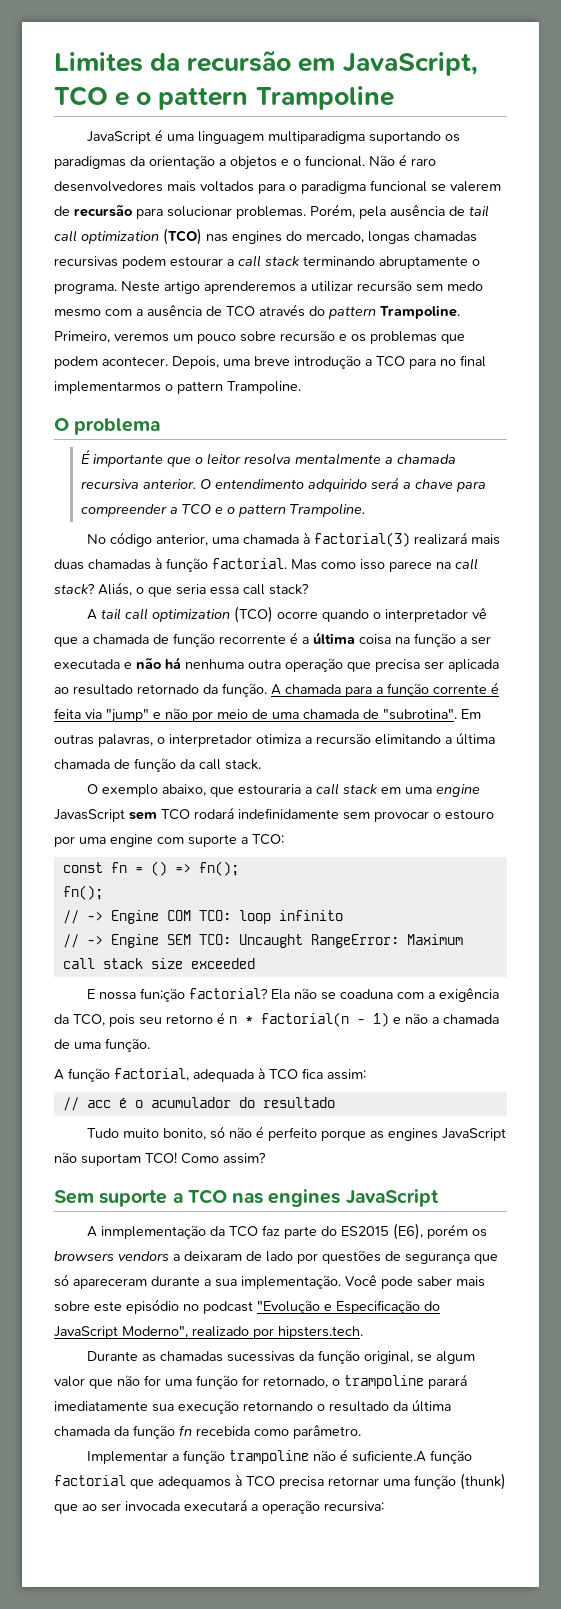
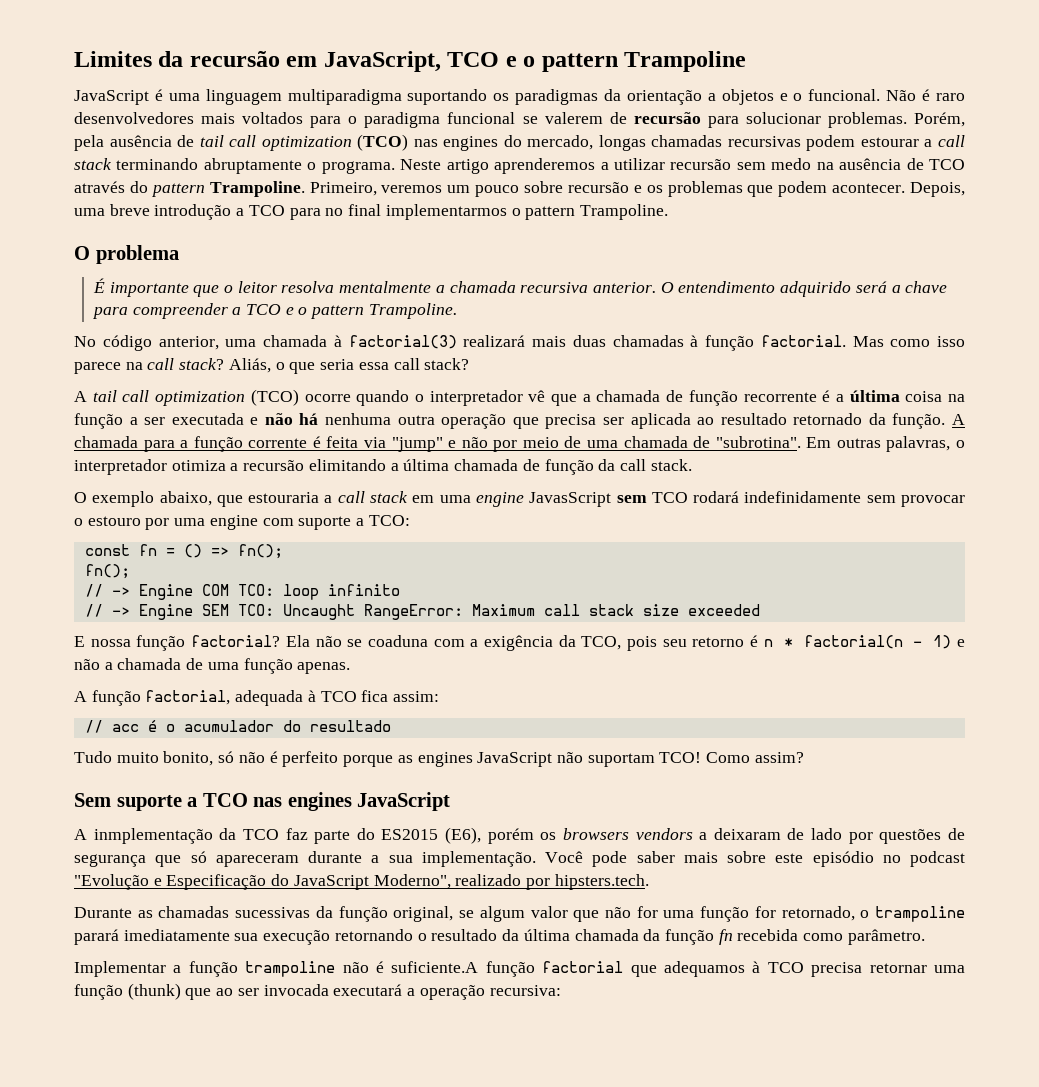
- Neste artigo aprenderemos a utilizar recursão sem medo mesmo com a ausência de TCO através do pattern Trampoline.
+ Neste artigo aprenderemos a utilizar recursão sem medo na ausência de TCO através do pattern Trampoline.
- E nossa fun;ção factorial?
+ E nossa função factorial?
- Ela não se coaduna com a exigência da TCO, pois seu retorno é n * factorial(n - 1) e não a chamada de uma função.
+ Ela não se coaduna com a exigência da TCO, pois seu retorno é n * factorial(n - 1) e não a chamada de uma função apenas.

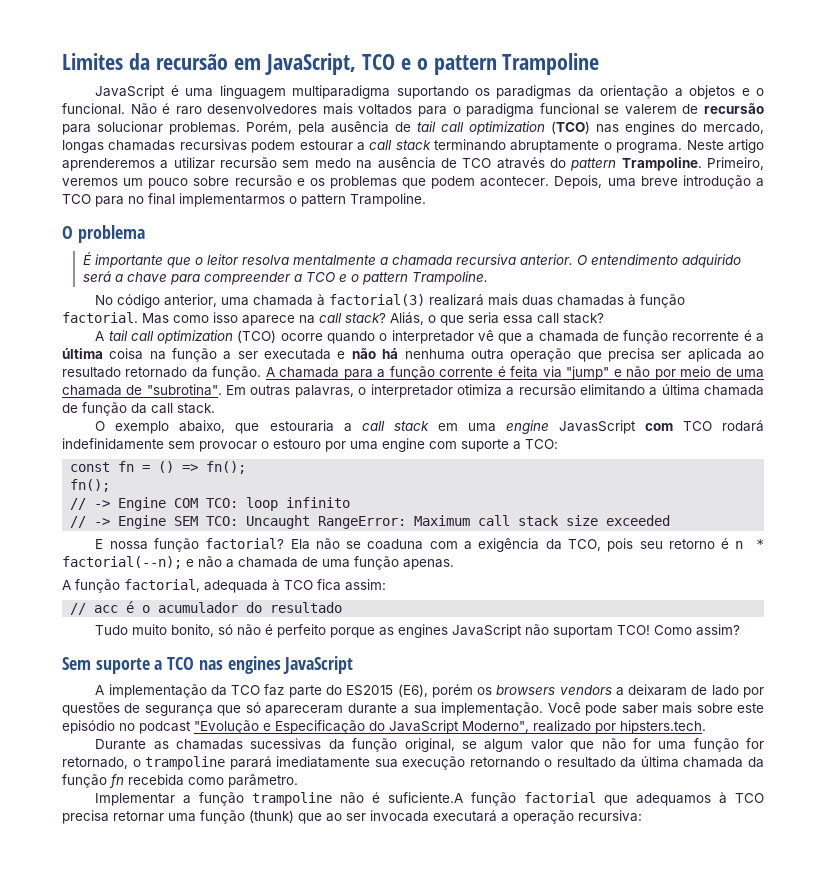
- Mas como isso parece na call stack?
+ Mas como isso aparece na call stack?
- O exemplo abaixo, que estouraria a call stack em uma engine JavasScript sem TCO rodará indefinidamente sem provocar o estouro por uma engine com suporte a TCO:
+ O exemplo abaixo, que estouraria a call stack em uma engine JavasScript com TCO rodará indefinidamente sem provocar o estouro por uma engine com suporte a TCO:
- Ela não se coaduna com a exigência da TCO, pois seu retorno é n * factorial(n - 1) e não a chamada de uma função apenas.
+ Ela não se coaduna com a exigência da TCO, pois seu retorno é n * factorial(--n); e não a chamada de uma função apenas.
- A inmplementação da TCO faz parte do ES2015 (E6), porém os browsers vendors a deixaram de lado por questões de segurança que só apareceram durante a sua implementação.
+ A implementação da TCO faz parte do ES2015 (E6), porém os browsers vendors a deixaram de lado por questões de segurança que só apareceram durante a sua implementação.

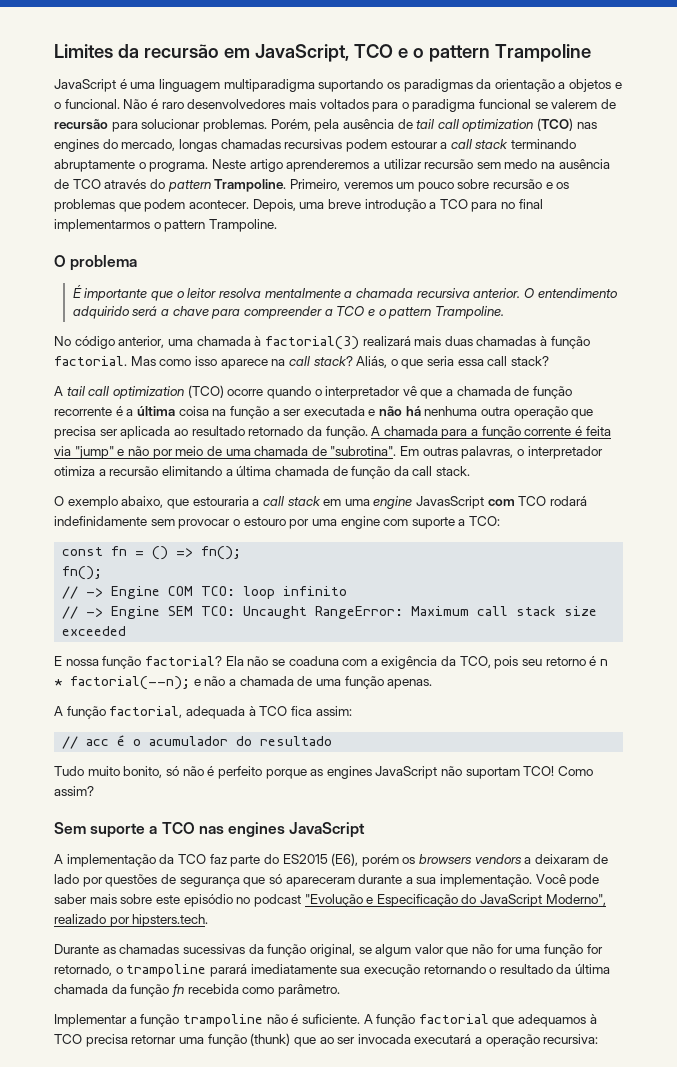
- Implementar a função trampoline não é suficiente.A função factorial que adequamos à TCO precisa retornar uma função (thunk) que ao ser invocada executará a operação recursiva:
+ Implementar a função trampoline não é suficiente. A função factorial que adequamos à TCO precisa retornar uma função (thunk) que ao ser invocada executará a operação recursiva:

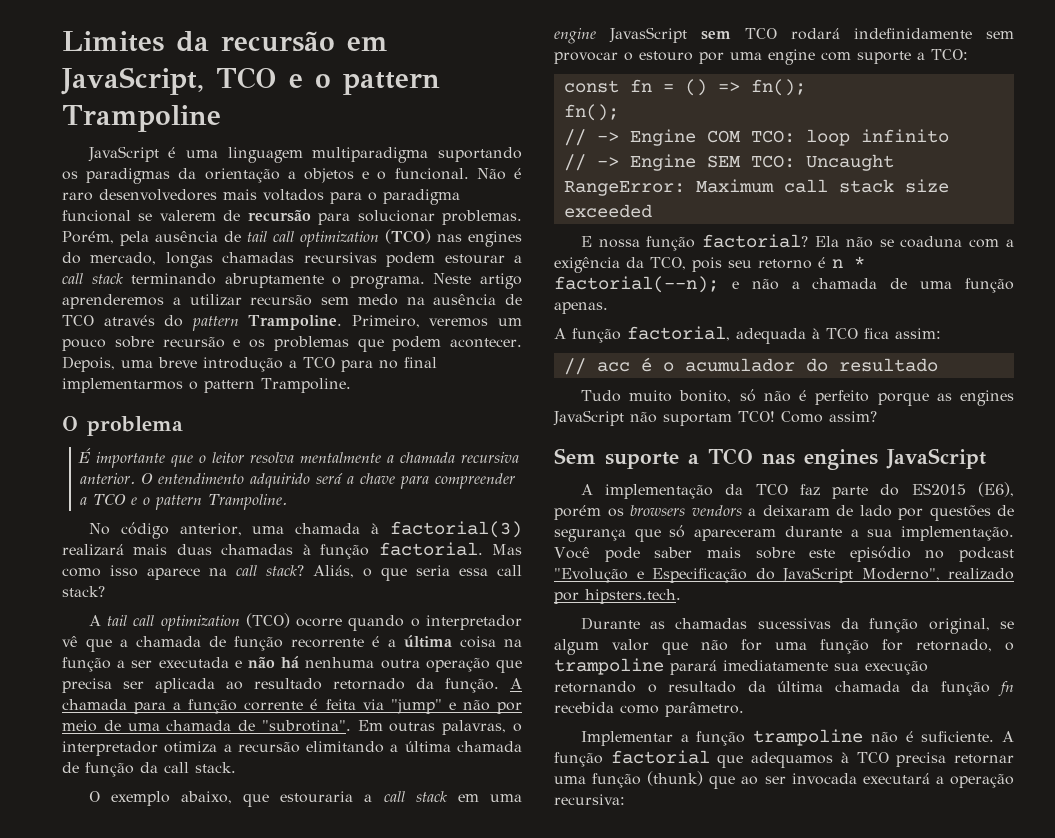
- O exemplo abaixo, que estouraria a call stack em uma engine JavasScript com TCO rodará indefinidamente sem provocar o estouro por uma engine com suporte a TCO:
+ O exemplo abaixo, que estouraria a call stack em uma engine JavasScript sem TCO rodará indefinidamente sem provocar o estouro por uma engine com suporte a TCO:

